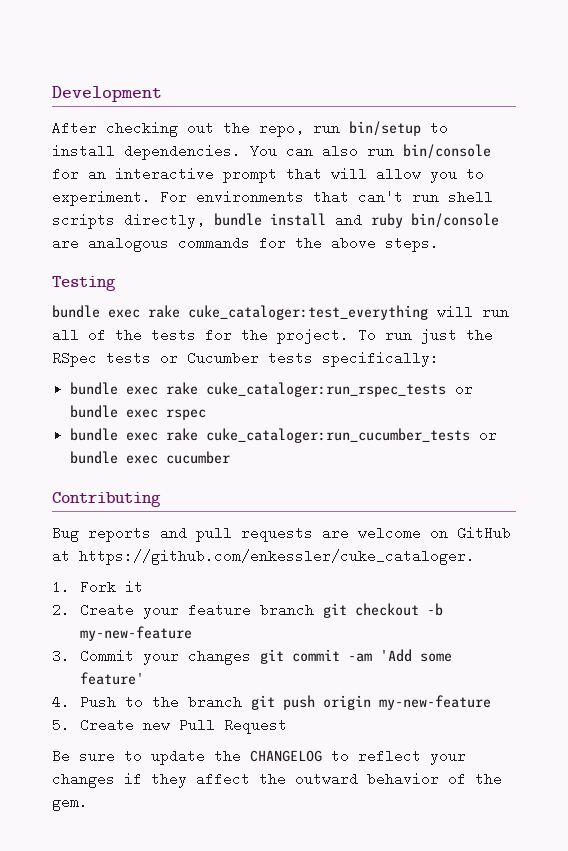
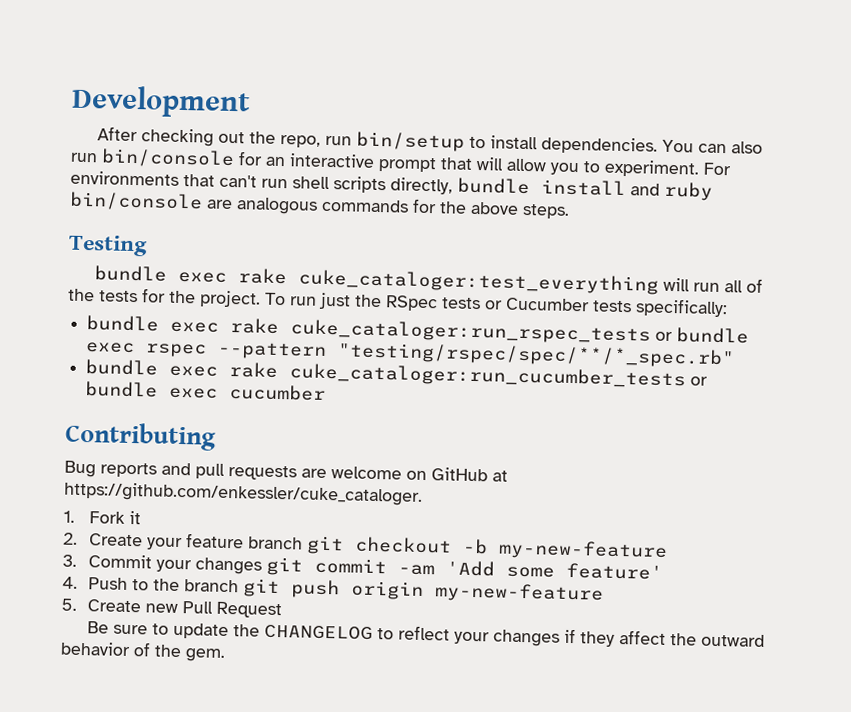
- bundle exec rake cuke_cataloger:run_rspec_tests or bundle exec rspec
+ bundle exec rake cuke_cataloger:run_rspec_tests or bundle exec rspec --pattern "testing/rspec/spec/**/*_spec.rb"

